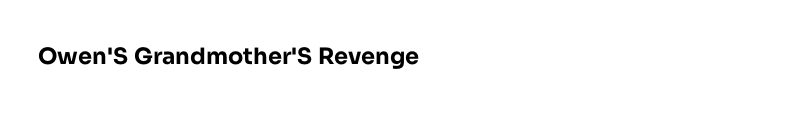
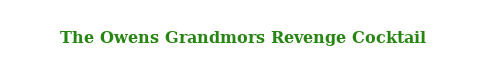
- Owen'S Grandmother'S Revenge
+ The Owens Grandmors Revenge Cocktail

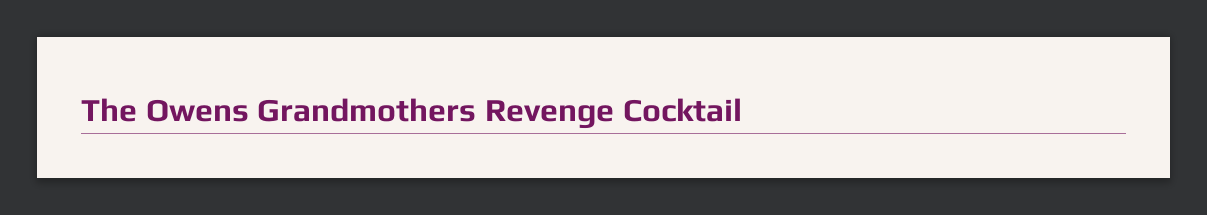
- The Owens Grandmors Revenge Cocktail
+ The Owens Grandmothers Revenge Cocktail

